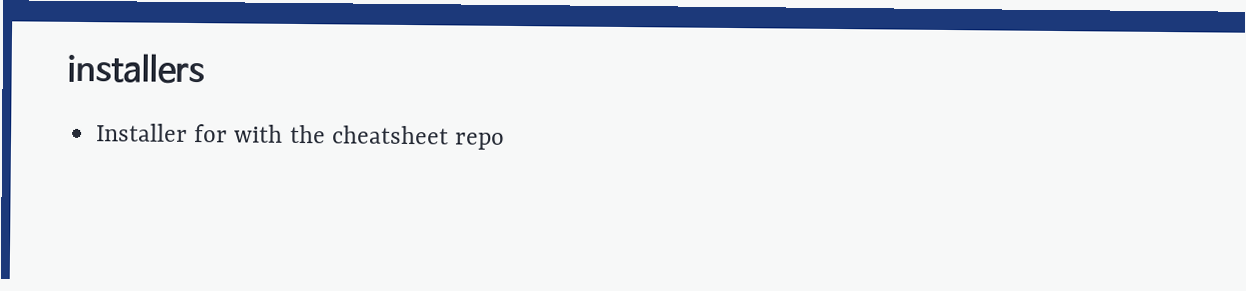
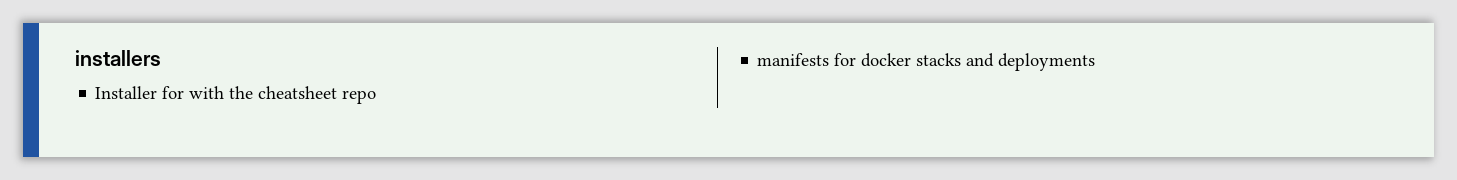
+ manifests for docker stacks and deployments

